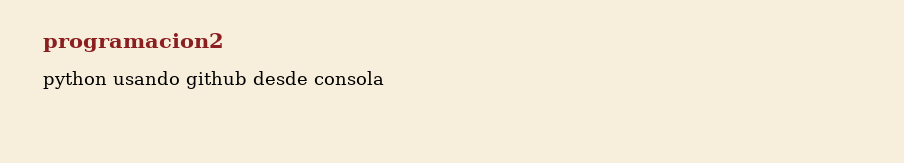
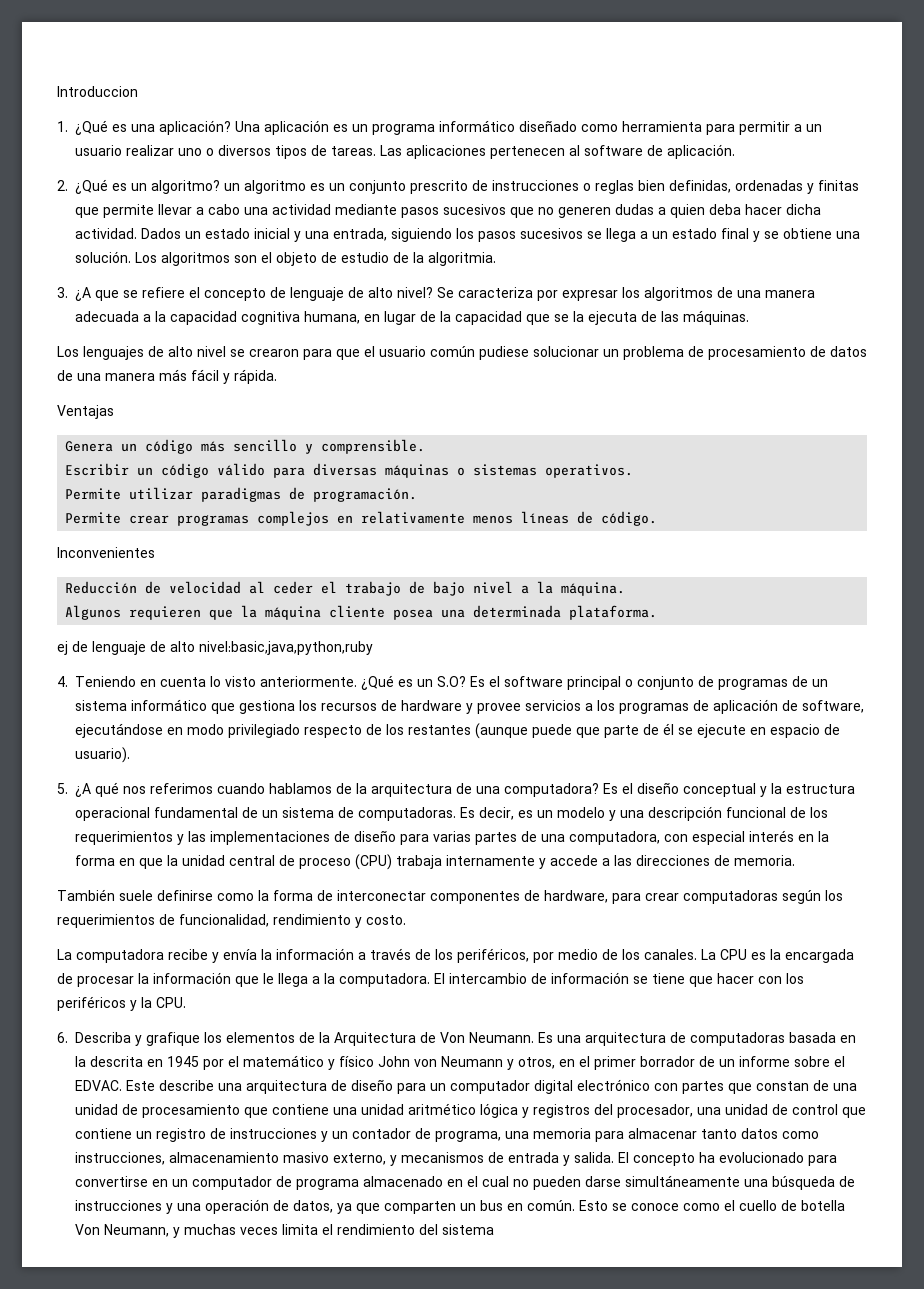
- programacion2
- python usando github desde consola
+ Introduccion
+ 1. ¿Qué es una aplicación? Una aplicación es un programa informático diseñado como herramienta para permitir a un usuario realizar uno o diversos tipos de tareas. Las aplicaciones pertenecen al software de aplicación.
+ 2. ¿Qué es un algoritmo? un algoritmo es un conjunto prescrito de instrucciones o reglas bien definidas, ordenadas y finitas que permite llevar a cabo una actividad mediante pasos sucesivos que no generen dudas a quien deba hacer dicha actividad. Dados un estado inicial y una entrada, siguiendo los pasos sucesivos se llega a un estado final y se obtiene una solución. Los algoritmos son el objeto de estudio de la algoritmia.
+ 3. ¿A que se refiere el concepto de lenguaje de alto nivel? Se caracteriza por expresar los algoritmos de una manera adecuada a la capacidad cognitiva humana, en lugar de la capacidad que se la ejecuta de las máquinas.
+ Los lenguajes de alto nivel se crearon para que el usuario común pudiese solucionar un problema de procesamiento de datos de una manera más fácil y rápida.
+ Ventajas
+ Genera un código más sencillo y comprensible.
+ Escribir un código válido para diversas máquinas o sistemas operativos.
+ Permite utilizar paradigmas de programación.
+ Permite crear programas complejos en relativamente menos líneas de código.
+ Inconvenientes
+ Reducción de velocidad al ceder el trabajo de bajo nivel a la máquina.
+ Algunos requieren que la máquina cliente posea una determinada plataforma.
+ ej de lenguaje de alto nivel:basic,java,python,ruby
+ 4. Teniendo en cuenta lo visto anteriormente. ¿Qué es un S.O? Es el software principal o conjunto de programas de un sistema informático que gestiona los recursos de hardware y provee servicios a los programas de aplicación de software, ejecutándose en modo privilegiado respecto de los restantes (aunque puede que parte de él se ejecute en espacio de usuario).
+ 5. ¿A qué nos referimos cuando hablamos de la arquitectura de una computadora? Es el diseño conceptual y la estructura operacional fundamental de un sistema de computadoras. Es decir, es un modelo y una descripción funcional de los requerimientos y las implementaciones de diseño para varias partes de una computadora, con especial interés en la forma en que la unidad central de proceso (CPU) trabaja internamente y accede a las direcciones de memoria.
+ También suele definirse como la forma de interconectar componentes de hardware, para crear computadoras según los requerimientos de funcionalidad, rendimiento y costo.
+ La computadora recibe y envía la información a través de los periféricos, por medio de los canales. La CPU es la encargada de procesar la información que le llega a la computadora. El intercambio de información se tiene que hacer con los periféricos y la CPU.
+ 6. Describa y grafique los elementos de la Arquitectura de Von Neumann. Es una arquitectura de computadoras basada en la descrita en 1945 por el matemático y físico John von Neumann y otros, en el primer borrador de un informe sobre el EDVAC. Este describe una arquitectura de diseño para un computador digital electrónico con partes que constan de una unidad de procesamiento que contiene una unidad aritmético lógica y registros del procesador, una unidad de control que contiene un registro de instrucciones y un contador de programa, una memoria para almacenar tanto datos como instrucciones, almacenamiento masivo externo, y mecanismos de entrada y salida. El concepto ha evolucionado para convertirse en un computador de programa almacenado en el cual no pueden darse simultáneamente una búsqueda de instrucciones y una operación de datos, ya que comparten un bus en común. Esto se conoce como el cuello de botella Von Neumann, y muchas veces limita el rendimiento del sistema

